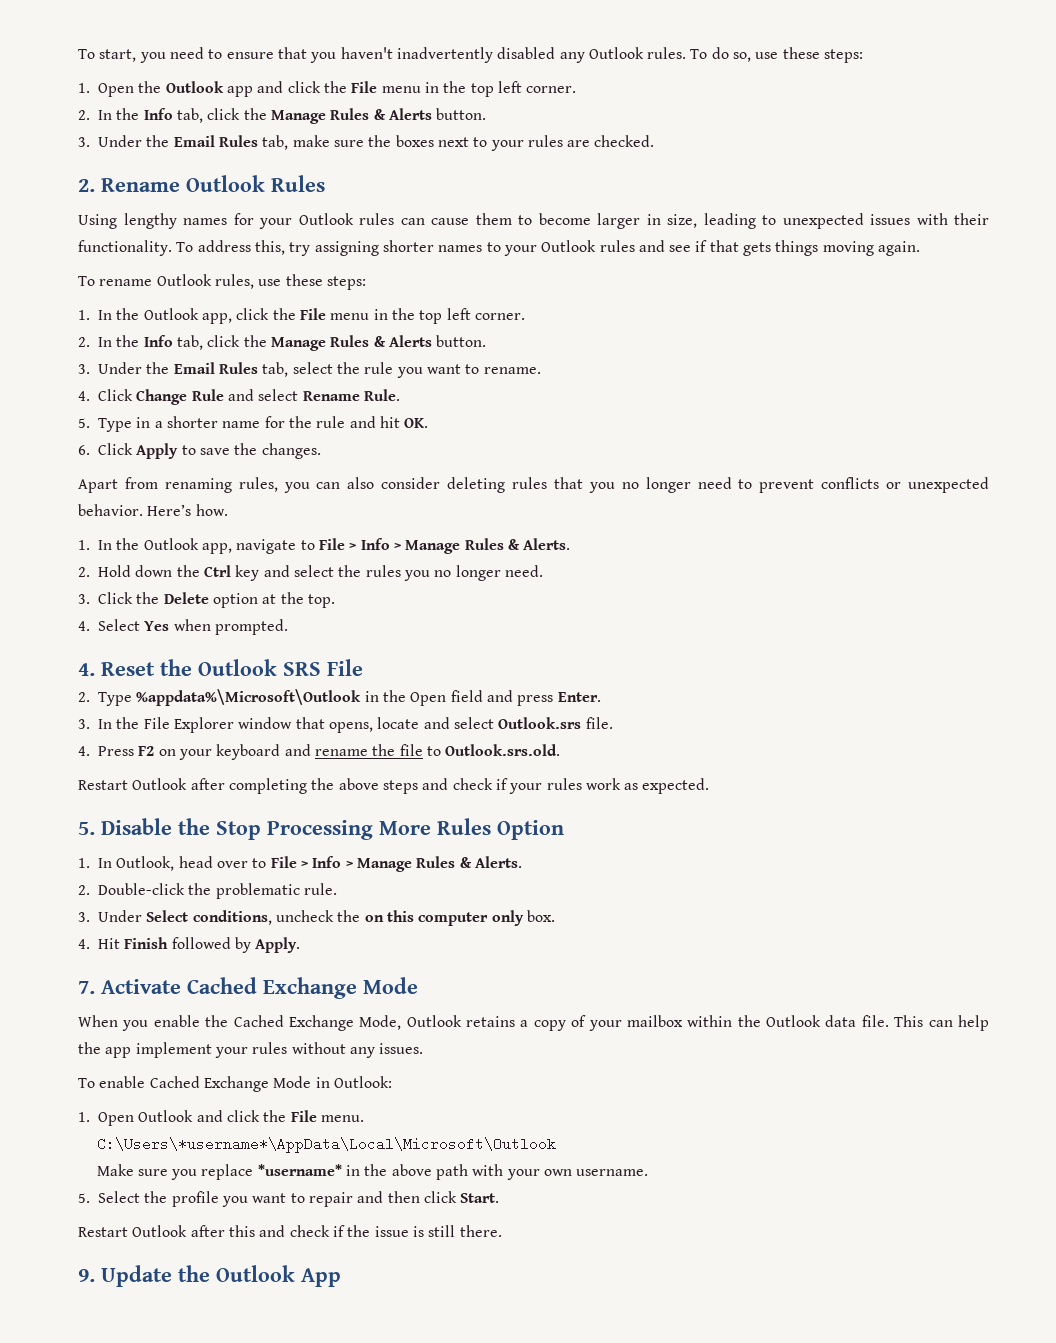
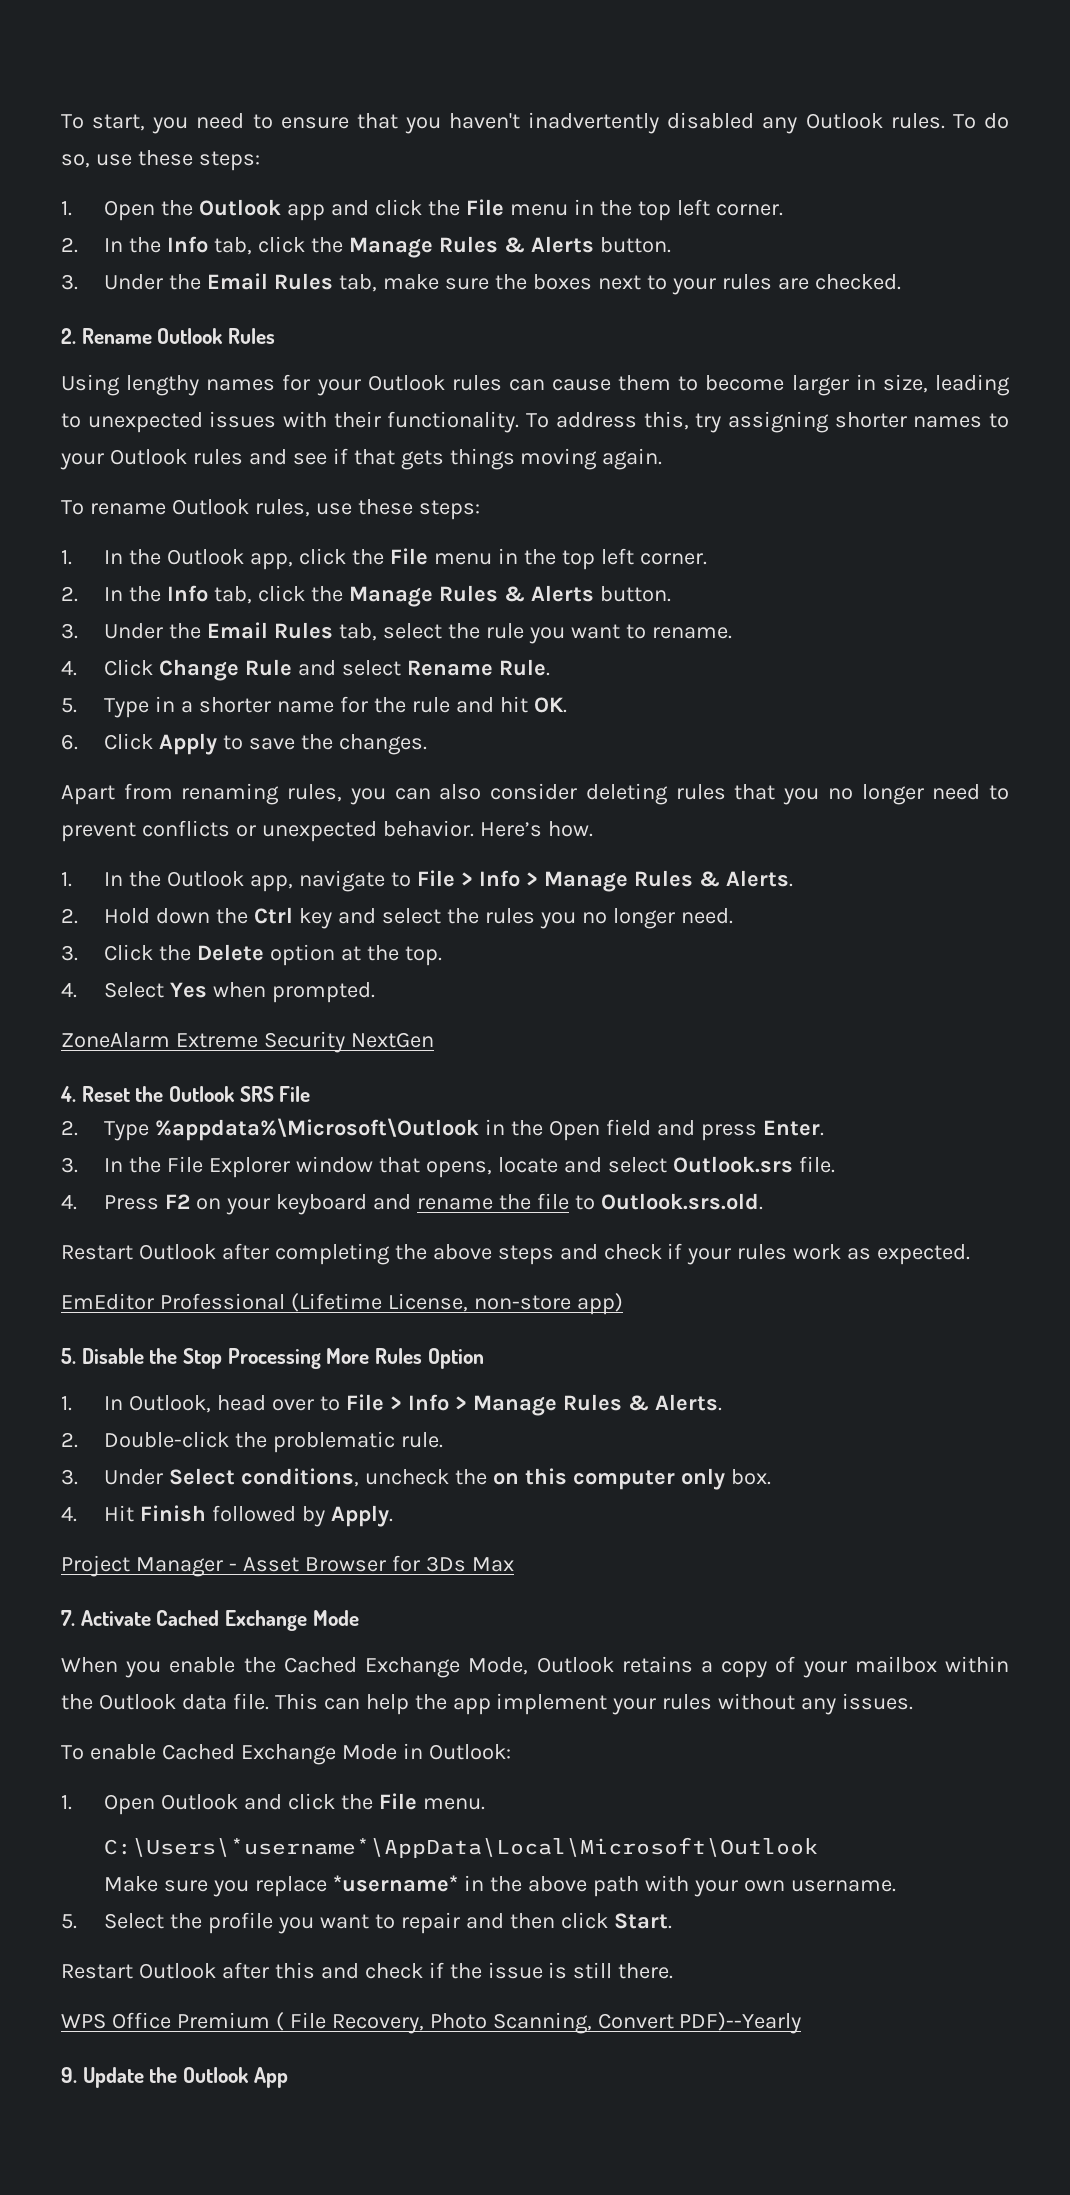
+ ZoneAlarm Extreme Security NextGen
+ EmEditor Professional (Lifetime License, non-store app)
+ Project Manager - Asset Browser for 3Ds Max
+ WPS Office Premium ( File Recovery, Photo Scanning, Convert PDF)--Yearly

